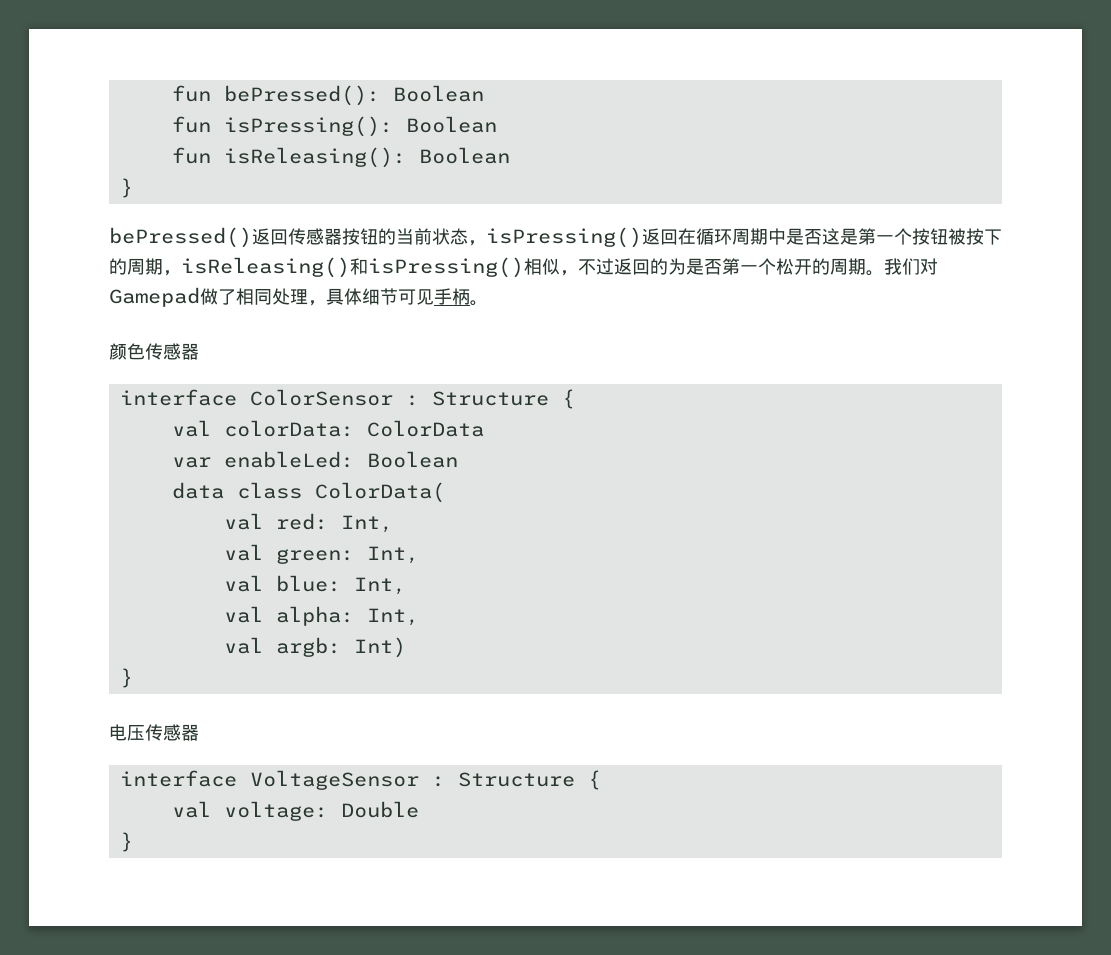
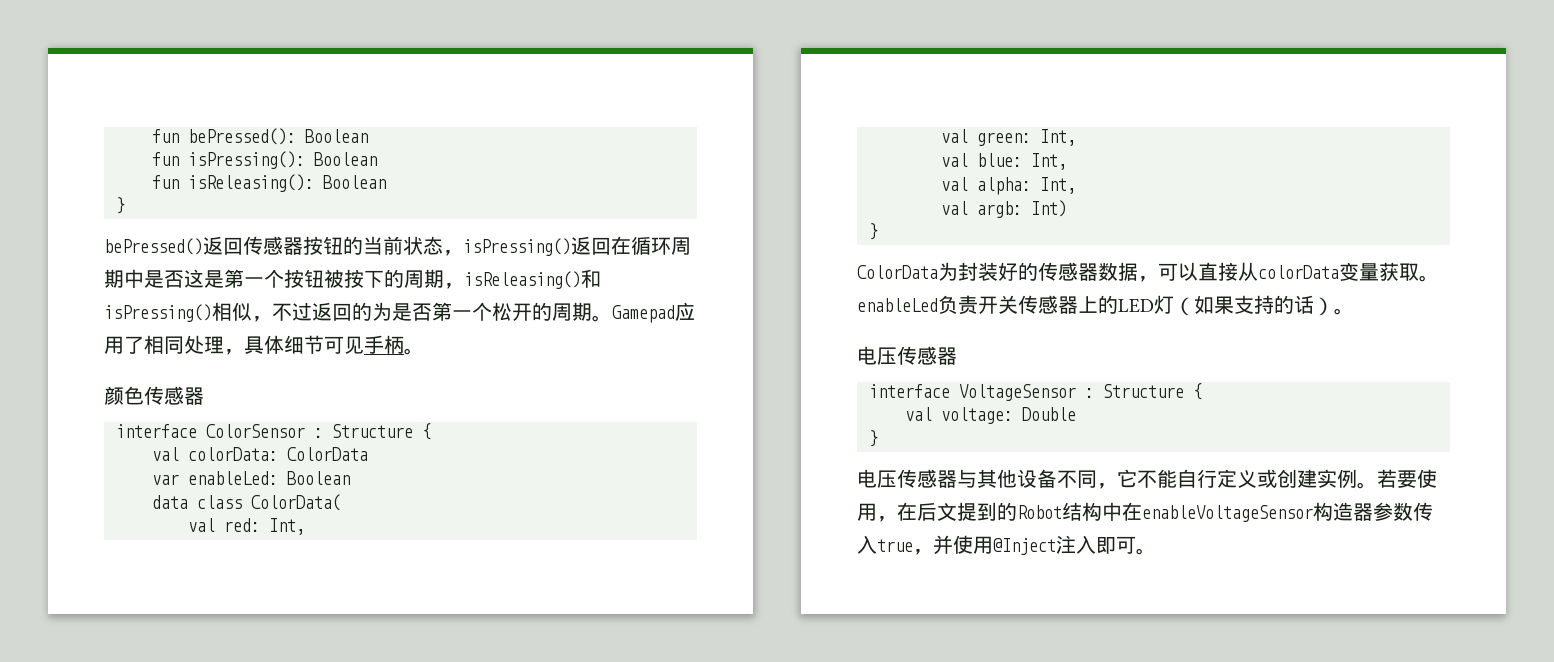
- 我们对Gamepad做了相同处理，具体细节可见手柄。
+ Gamepad应用了相同处理，具体细节可见手柄。
+ ColorData为封装好的传感器数据，可以直接从colorData变量获取。enableLed负责开关传感器上的LED灯（如果支持的话）。
+ 电压传感器与其他设备不同，它不能自行定义或创建实例。若要使用，在后文提到的Robot结构中在enableVoltageSensor构造器参数传入true，并使用@Inject注入即可。

